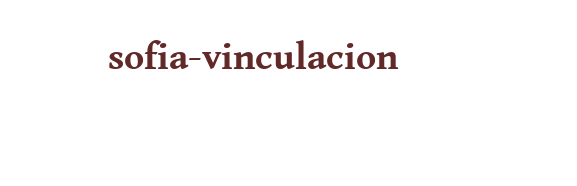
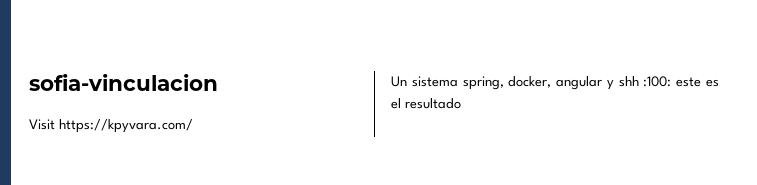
+ Visit https://kpyvara.com/
+ Un sistema spring, docker, angular y shh :100: este es el resultado

